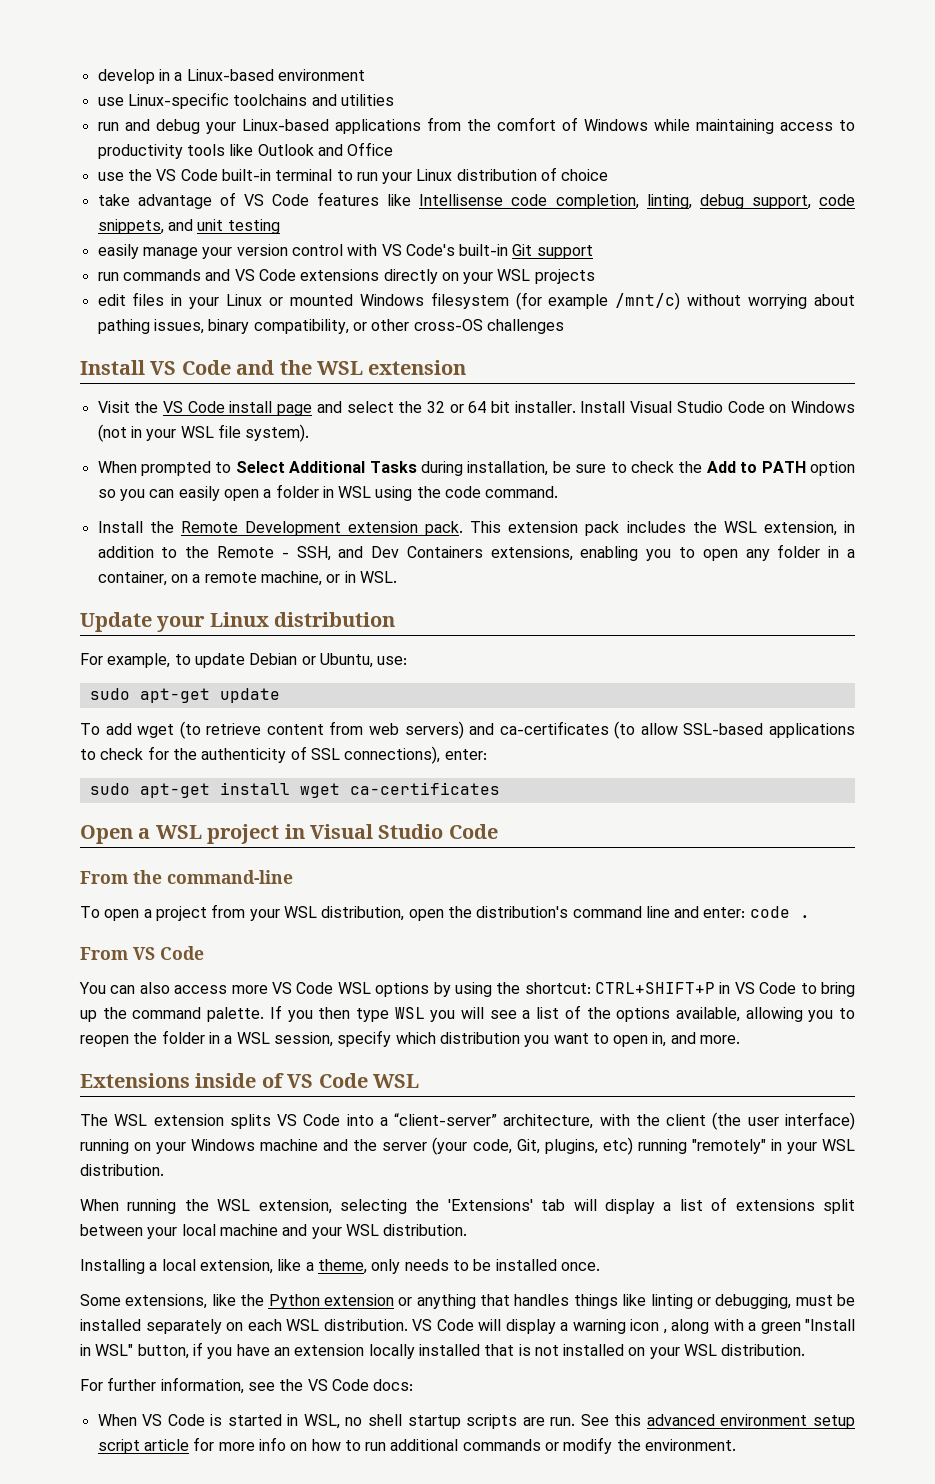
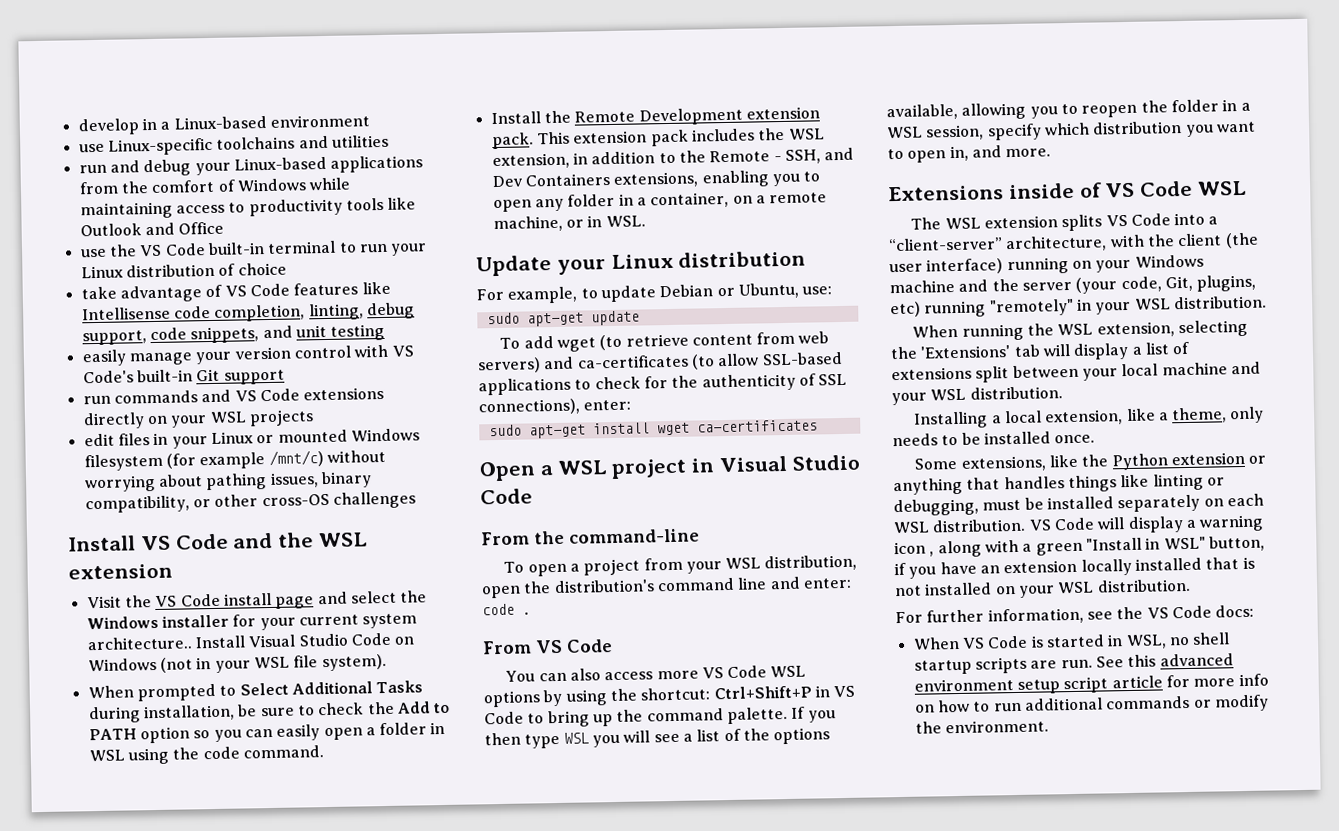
- Visit the VS Code install page and select the 32 or 64 bit installer.
+ Visit the VS Code install page and select the Windows installer for your current system architecture..
- You can also access more VS Code WSL options by using the shortcut: CTRL+SHIFT+P in VS Code to bring up the command palette.
+ You can also access more VS Code WSL options by using the shortcut: Ctrl+Shift+P in VS Code to bring up the command palette.

